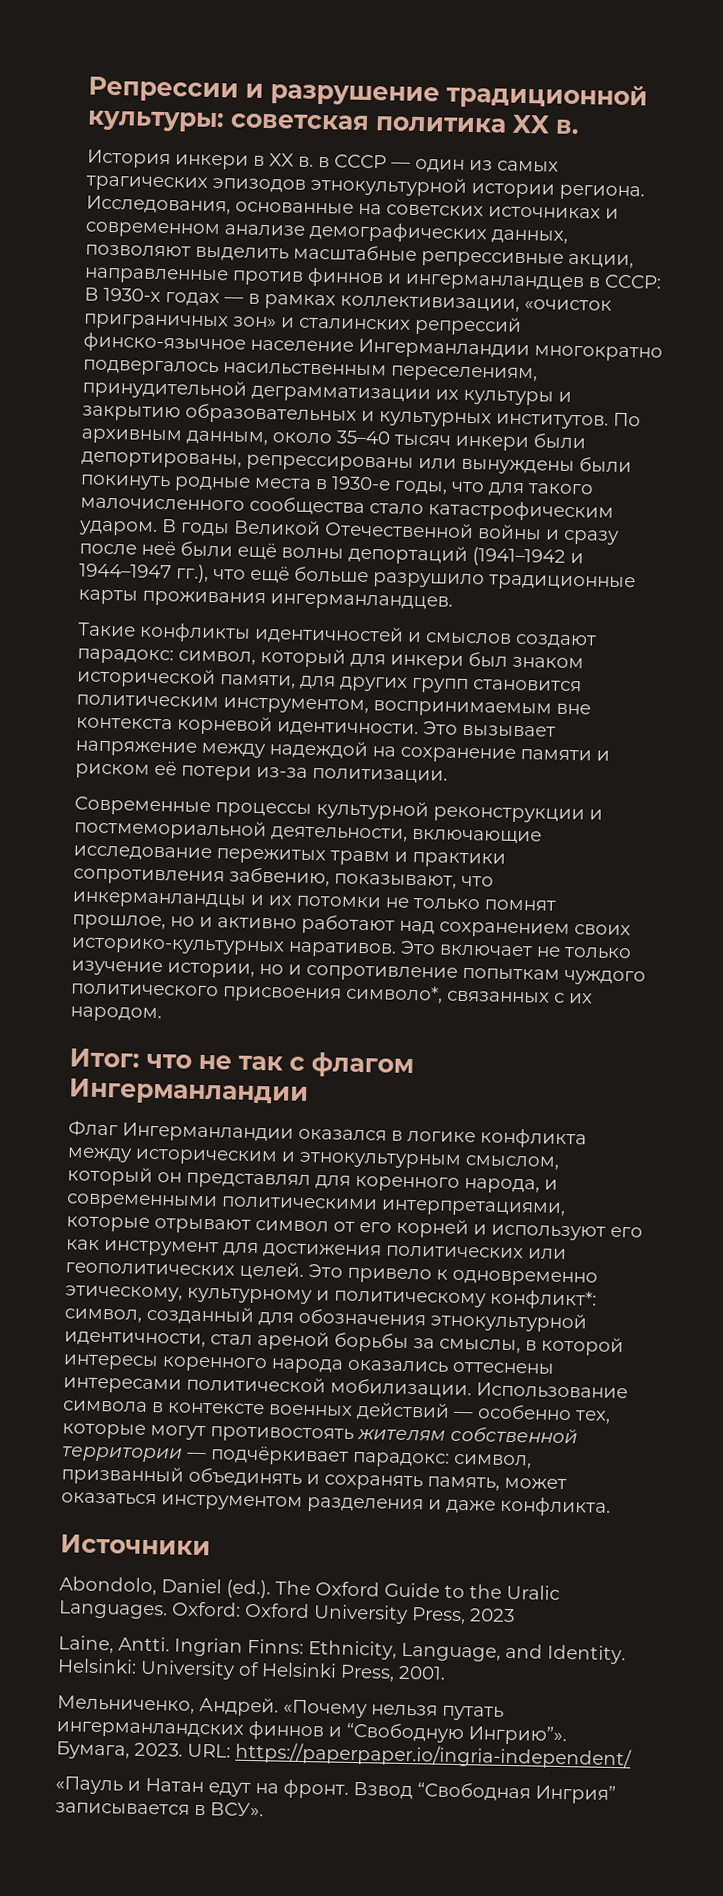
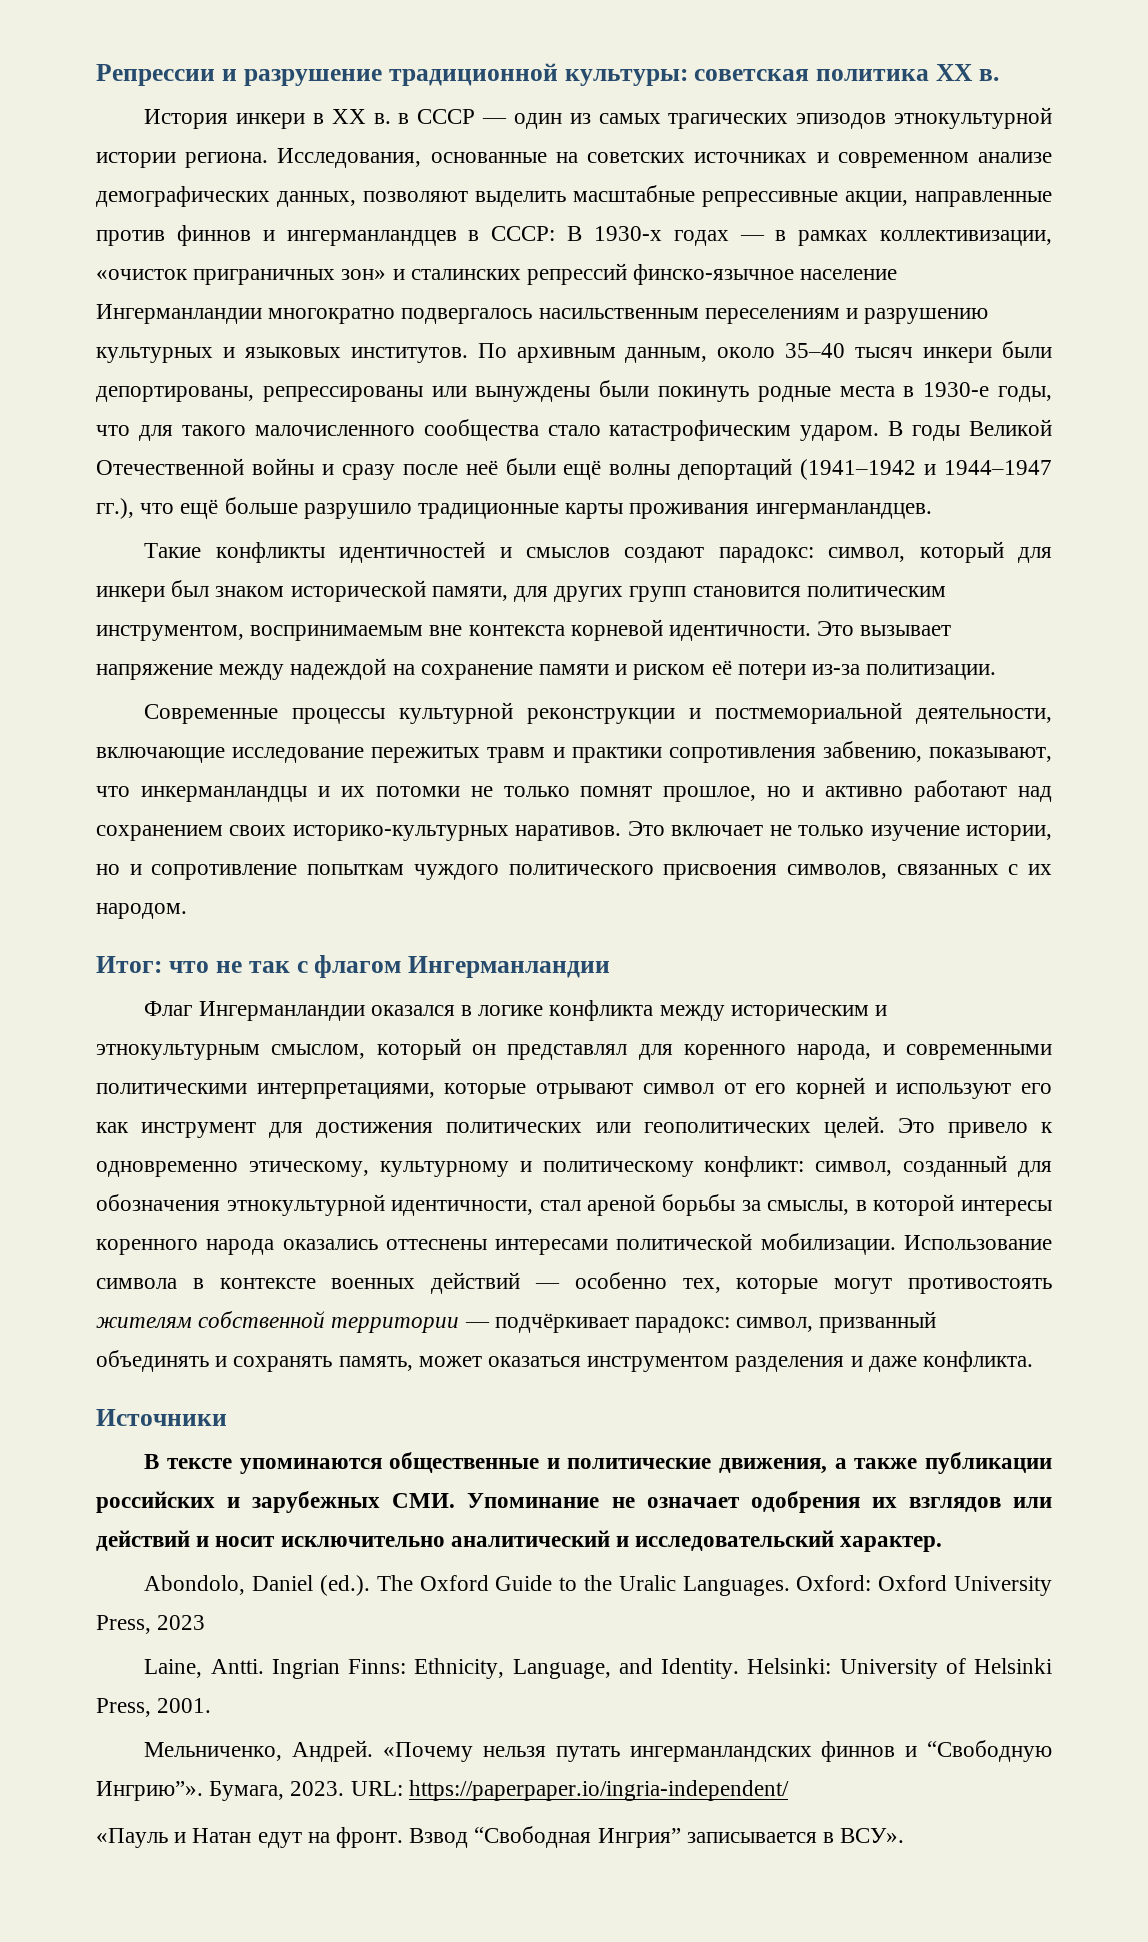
- Исследования, основанные на советских источниках и современном анализе демографических данных, позволяют выделить масштабные репрессивные акции, направленные против финнов и ингерманландцев в СССР: В 1930-х годах — в рамках коллективизации, «очисток приграничных зон» и сталинских репрессий финско-язычное население Ингерманландии многократно подвергалось насильственным переселениям, принудительной деграмматизации их культуры и закрытию образовательных и культурных институтов.
+ Исследования, основанные на советских источниках и современном анализе демографических данных, позволяют выделить масштабные репрессивные акции, направленные против финнов и ингерманландцев в СССР: В 1930-х годах — в рамках коллективизации, «очисток приграничных зон» и сталинских репрессий финско-язычное население Ингерманландии многократно подвергалось насильственным переселениям и разрушению культурных и языковых институтов.
- Это включает не только изучение истории, но и сопротивление попыткам чуждого политического присвоения символо*, связанных с их народом.
+ Это включает не только изучение истории, но и сопротивление попыткам чуждого политического присвоения символов, связанных с их народом.
- Это привело к одновременно этическому, культурному и политическому конфликт*: символ, созданный для обозначения этнокультурной идентичности, стал ареной борьбы за смыслы, в которой интересы коренного народа оказались оттеснены интересами политической мобилизации.
+ Это привело к одновременно этическому, культурному и политическому конфликт: символ, созданный для обозначения этнокультурной идентичности, стал ареной борьбы за смыслы, в которой интересы коренного народа оказались оттеснены интересами политической мобилизации.
+ В тексте упоминаются общественные и политические движения, а также публикации российских и зарубежных СМИ. Упоминание не означает одобрения их взглядов или действий и носит исключительно аналитический и исследовательский характер.

